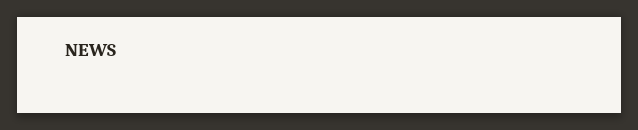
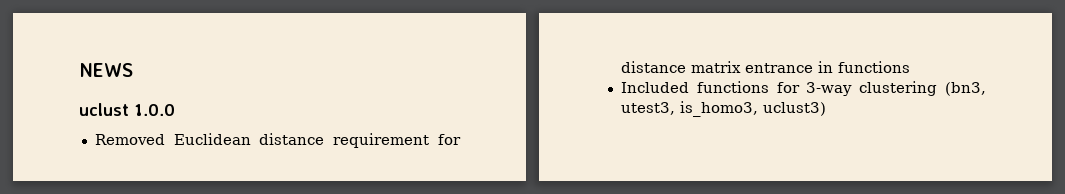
+ uclust 1.0.0
+ Removed Euclidean distance requirement for distance matrix entrance in functions
+ Included functions for 3-way clustering (bn3, utest3, is_homo3, uclust3)

